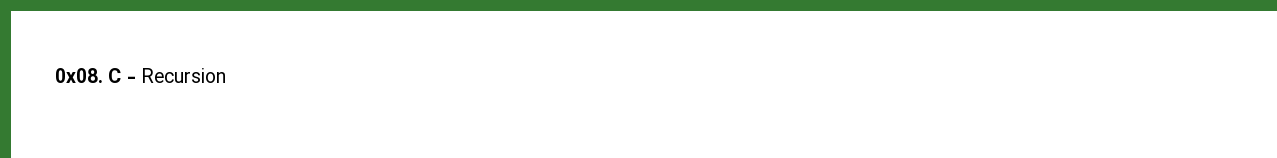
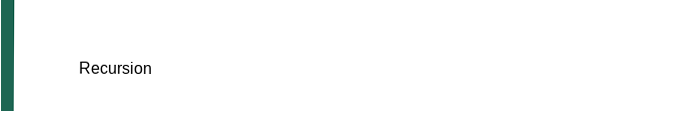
- 0x08. C - Recursion
+ Recursion

